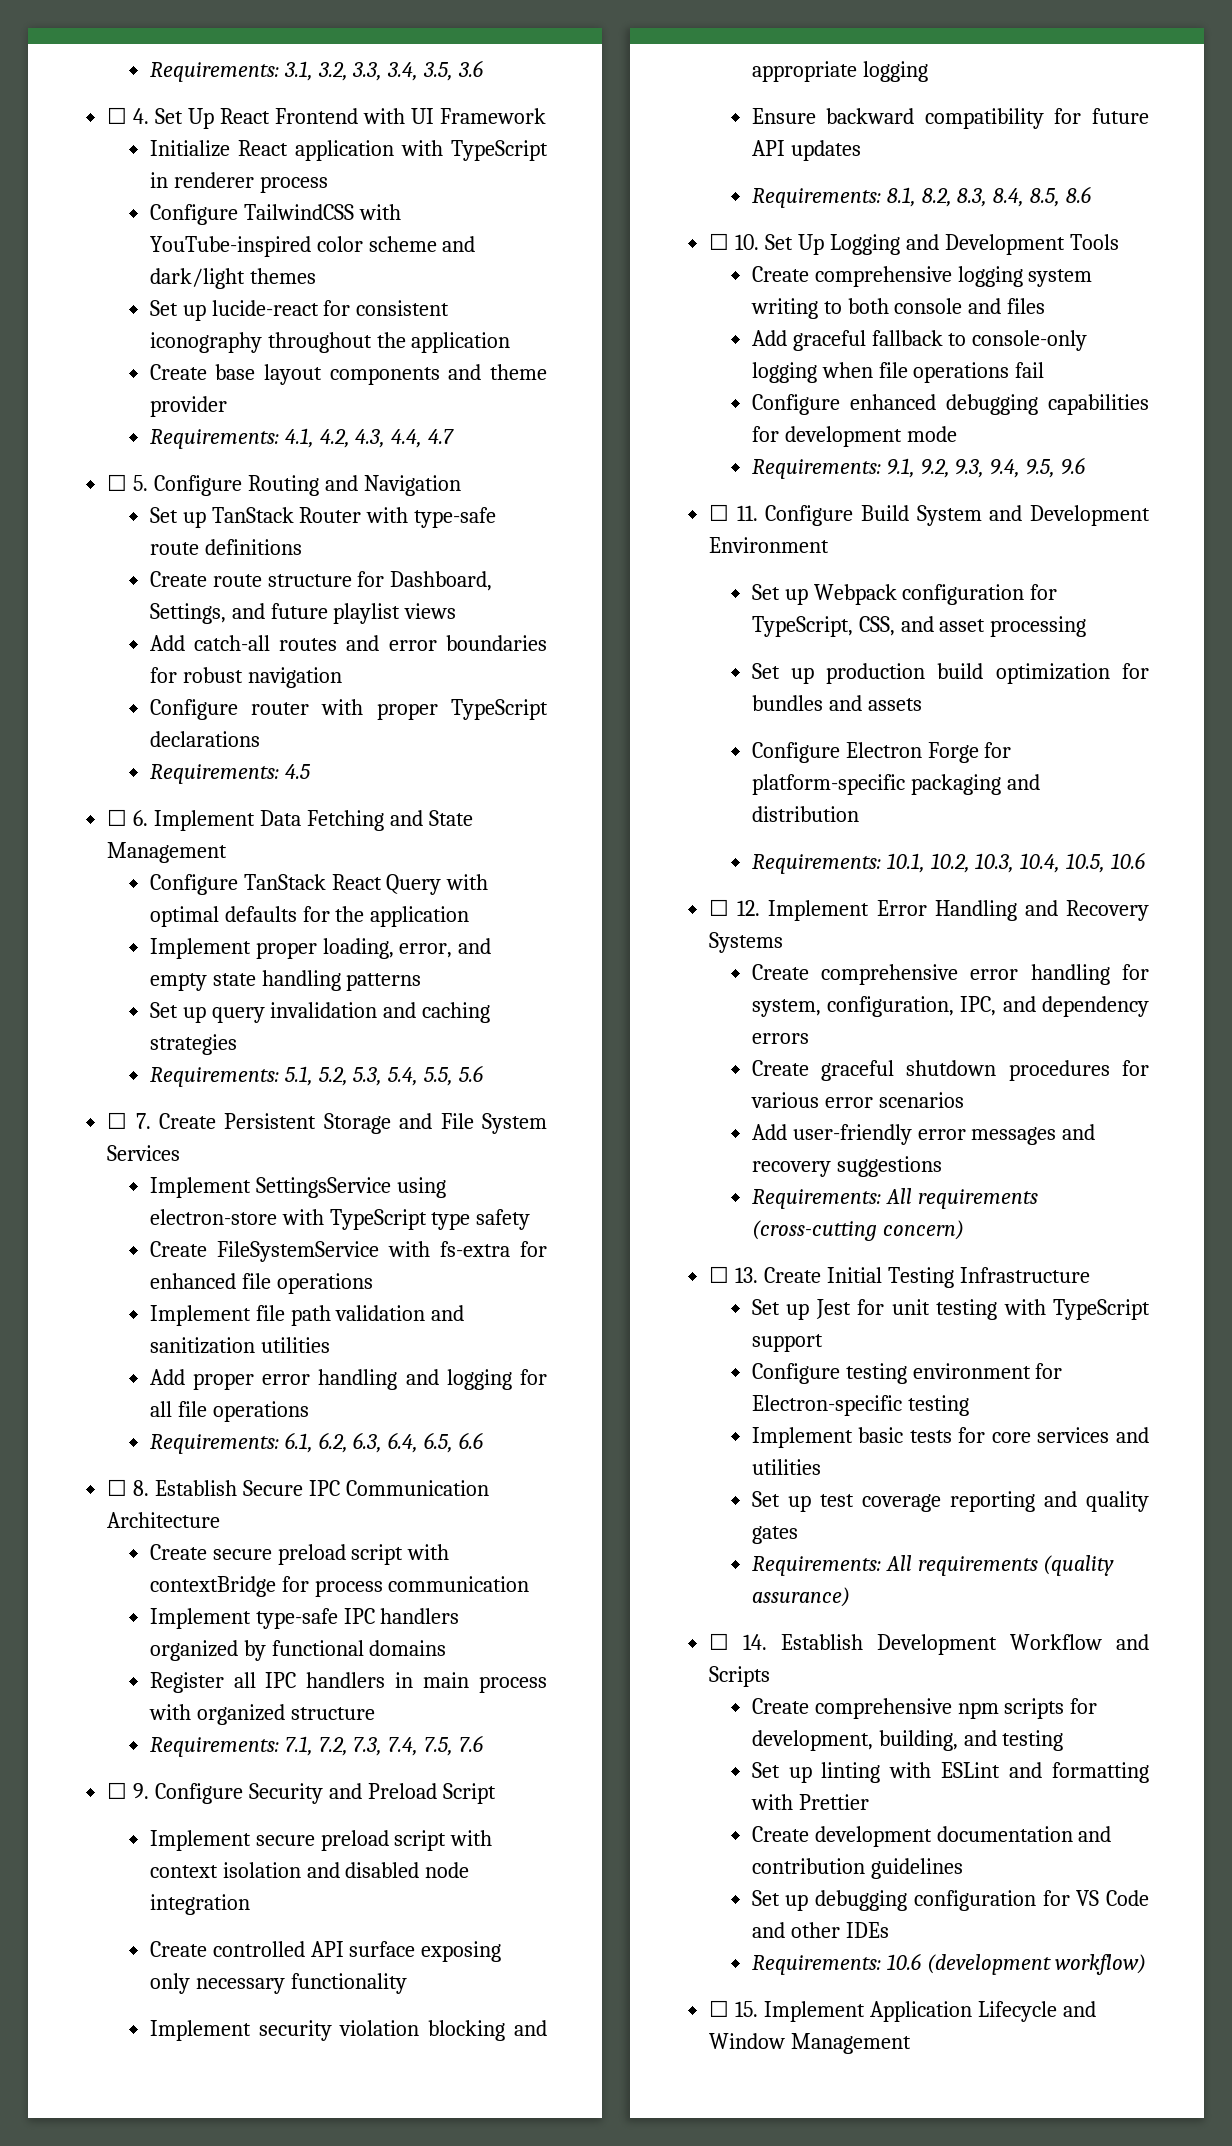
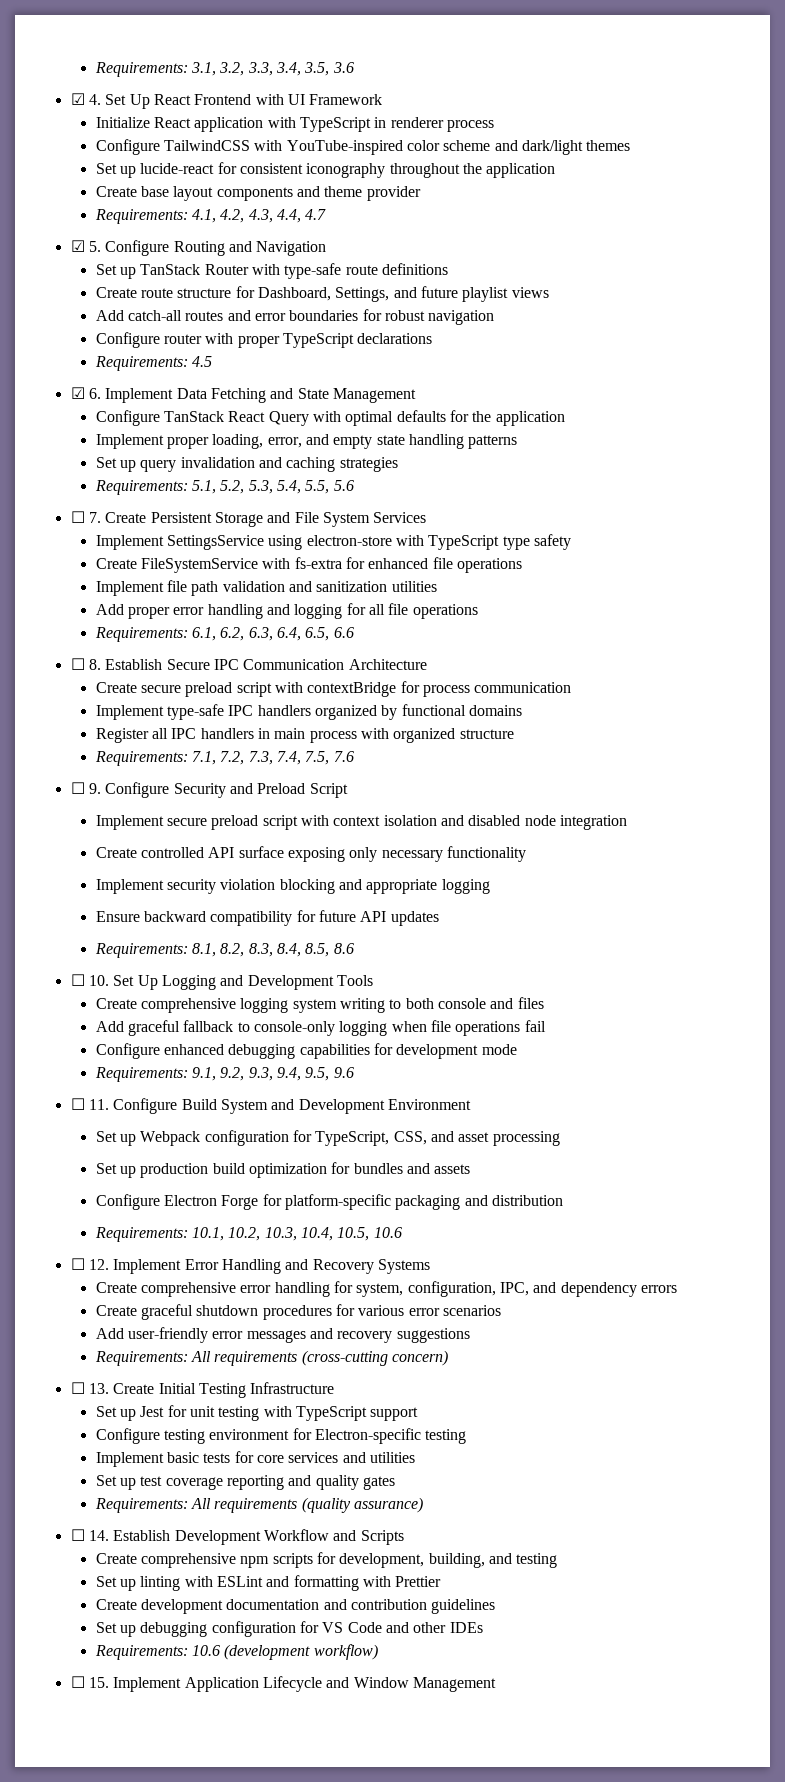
- ☐ 4. Set Up React Frontend with UI Framework
+ ☑ 4. Set Up React Frontend with UI Framework
- ☐ 5. Configure Routing and Navigation
+ ☑ 5. Configure Routing and Navigation
- ☐ 6. Implement Data Fetching and State Management
+ ☑ 6. Implement Data Fetching and State Management

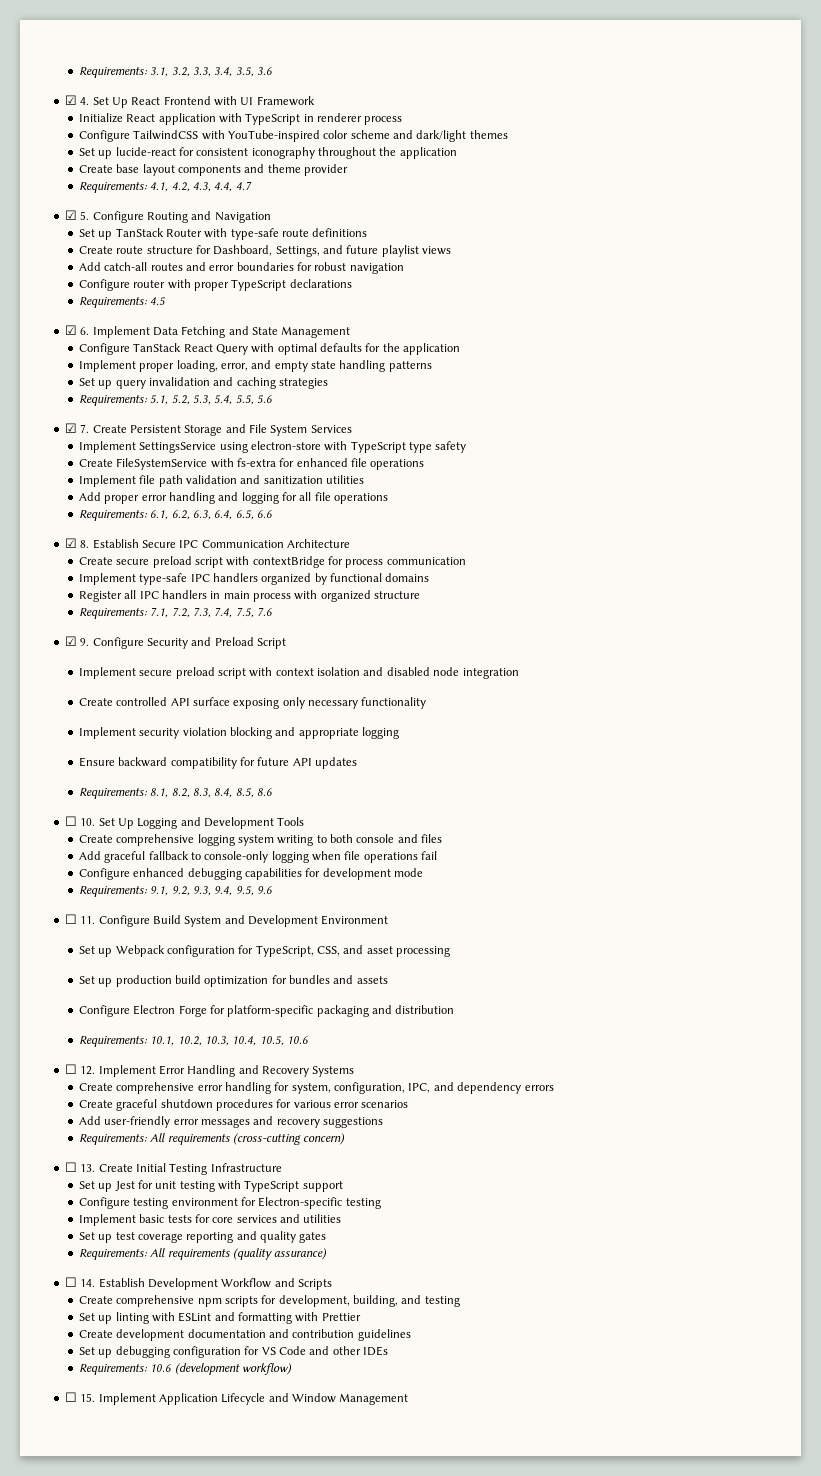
- ☐ 7. Create Persistent Storage and File System Services
+ ☑ 7. Create Persistent Storage and File System Services
- ☐ 8. Establish Secure IPC Communication Architecture
+ ☑ 8. Establish Secure IPC Communication Architecture
- ☐ 9. Configure Security and Preload Script
+ ☑ 9. Configure Security and Preload Script

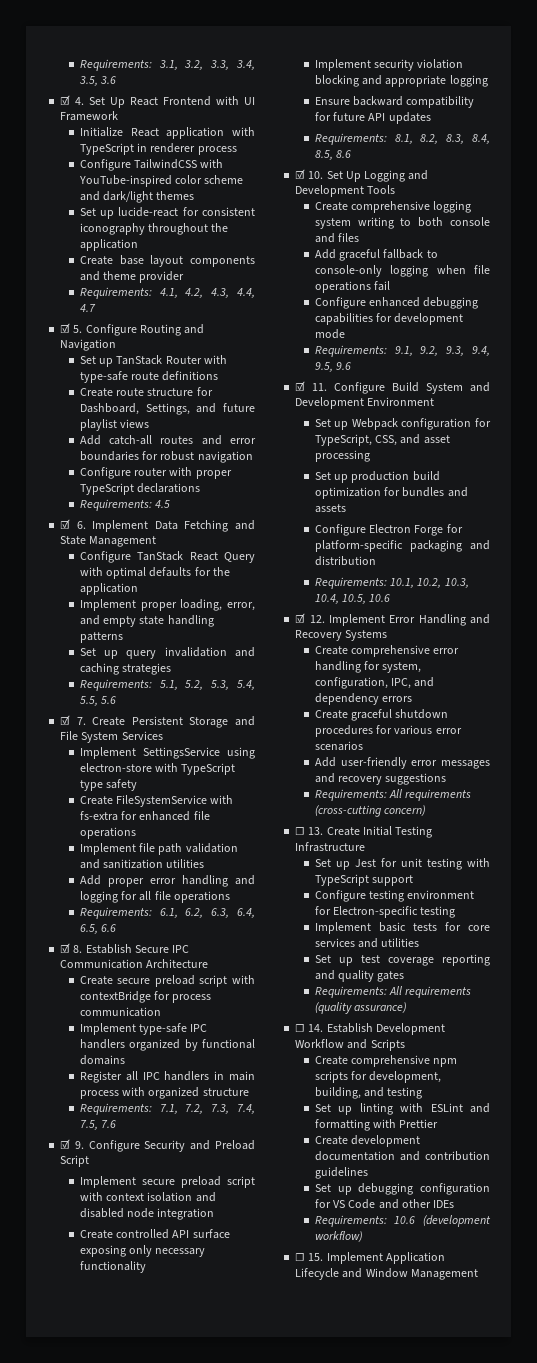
- ☐ 10. Set Up Logging and Development Tools
+ ☑ 10. Set Up Logging and Development Tools
- ☐ 11. Configure Build System and Development Environment
+ ☑ 11. Configure Build System and Development Environment
- ☐ 12. Implement Error Handling and Recovery Systems
+ ☑ 12. Implement Error Handling and Recovery Systems

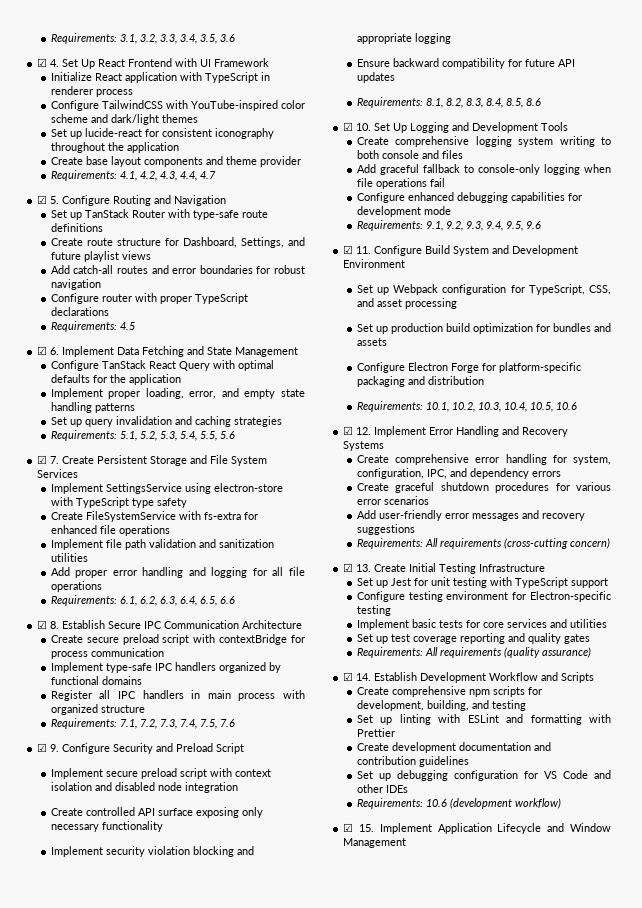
- ☐ 13. Create Initial Testing Infrastructure
+ ☑ 13. Create Initial Testing Infrastructure
- ☐ 14. Establish Development Workflow and Scripts
+ ☑ 14. Establish Development Workflow and Scripts
- ☐ 15. Implement Application Lifecycle and Window Management
+ ☑ 15. Implement Application Lifecycle and Window Management

